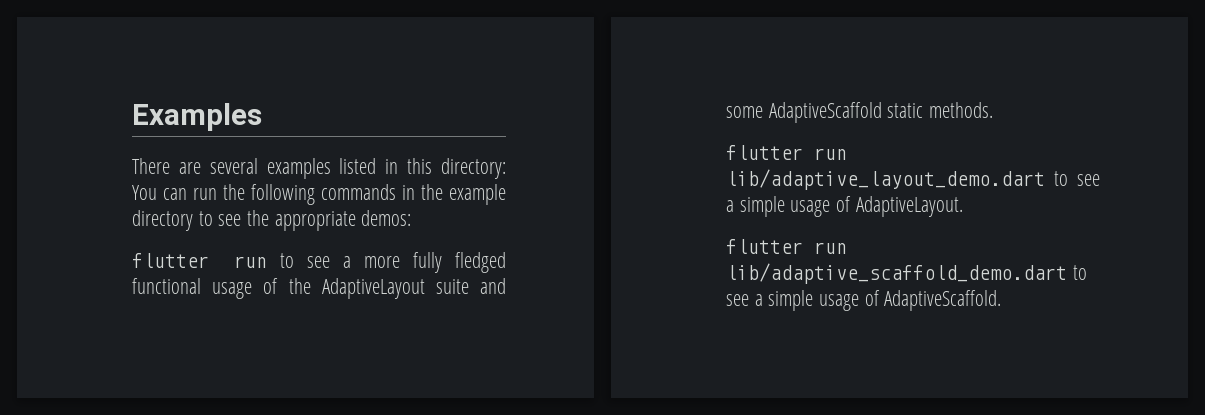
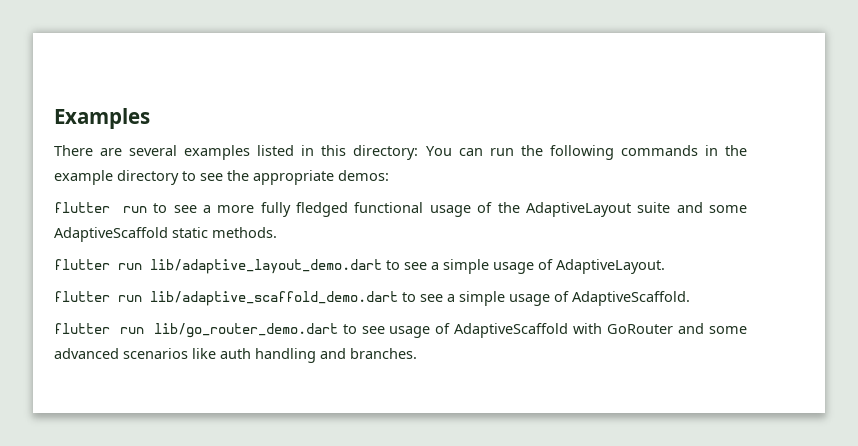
+ flutter run lib/go_router_demo.dart to see usage of AdaptiveScaffold with GoRouter and some advanced scenarios like auth handling and branches.

